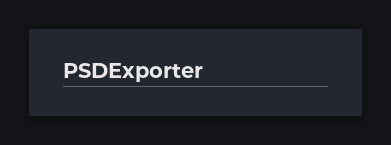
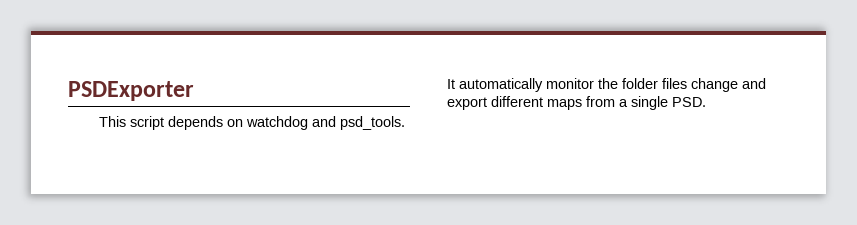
+ This script depends on watchdog and psd_tools. It automatically monitor the folder files change and export different maps from a single PSD.

